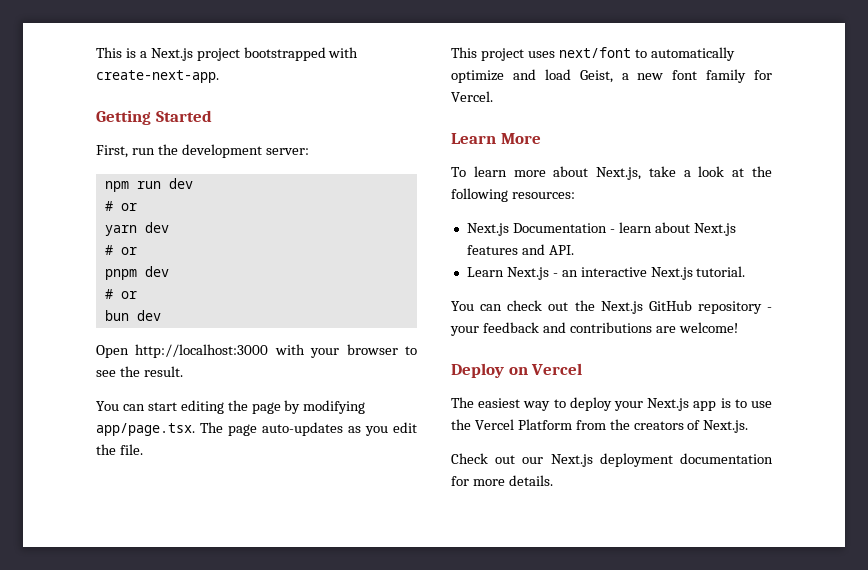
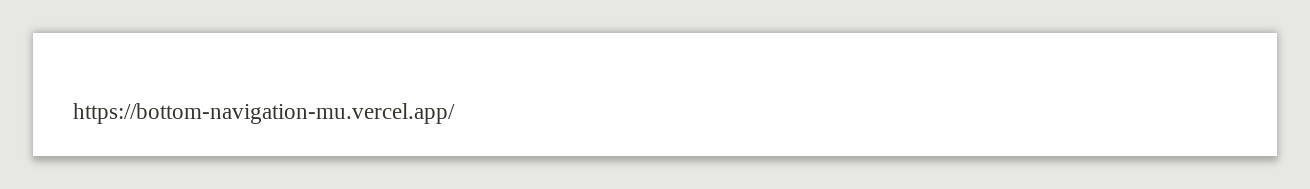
- This is a Next.js project bootstrapped with create-next-app.
- Getting Started
- First, run the development server:
- npm run dev
- # or
- yarn dev
- # or
- pnpm dev
- # or
- bun dev
- Open http://localhost:3000 with your browser to see the result.
- You can start editing the page by modifying app/page.tsx. The page auto-updates as you edit the file.
- This project uses next/font to automatically optimize and load Geist, a new font family for Vercel.
- Learn More
- To learn more about Next.js, take a look at the following resources:
- Next.js Documentation - learn about Next.js features and API.
- Learn Next.js - an interactive Next.js tutorial.
- You can check out the Next.js GitHub repository - your feedback and contributions are welcome!
- Deploy on Vercel
- The easiest way to deploy your Next.js app is to use the Vercel Platform from the creators of Next.js.
- Check out our Next.js deployment documentation for more details.
+ https://bottom-navigation-mu.vercel.app/

